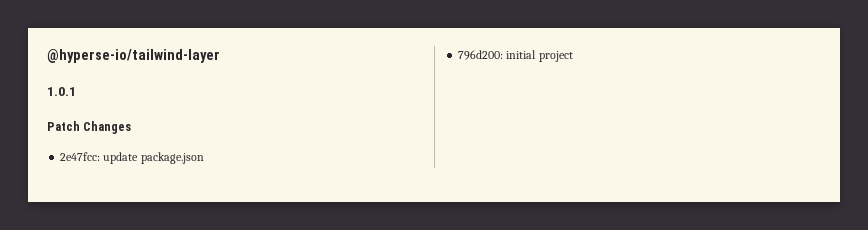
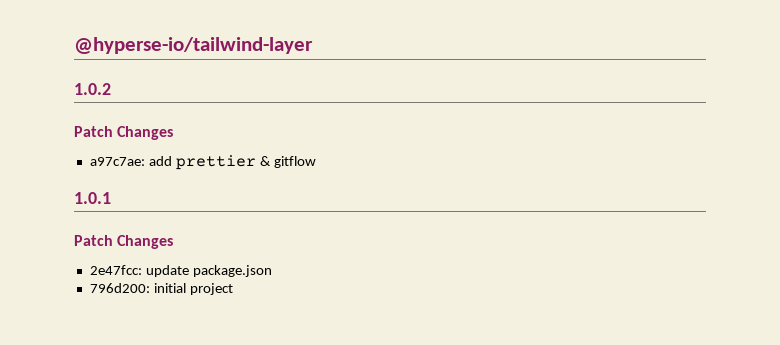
+ 1.0.2
+ Patch Changes
+ a97c7ae: add prettier & gitflow

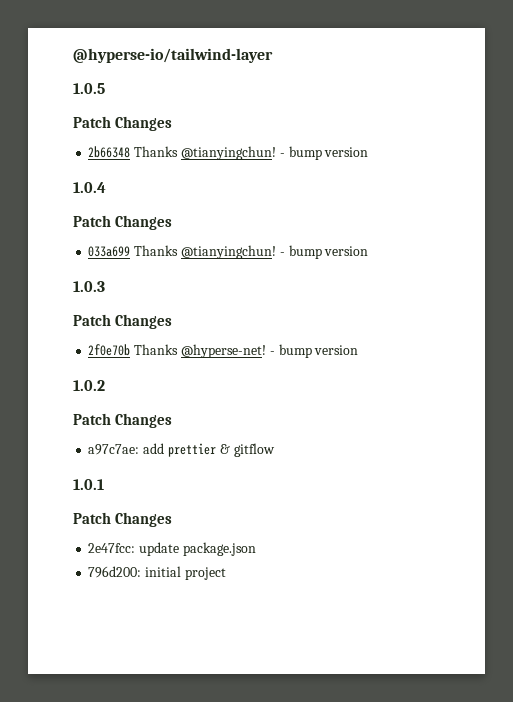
+ 1.0.5
+ Patch Changes
+ 2b66348 Thanks @tianyingchun! - bump version
+ 1.0.4
+ Patch Changes
+ 033a699 Thanks @tianyingchun! - bump version
+ 1.0.3
+ Patch Changes
+ 2f0e70b Thanks @hyperse-net! - bump version

